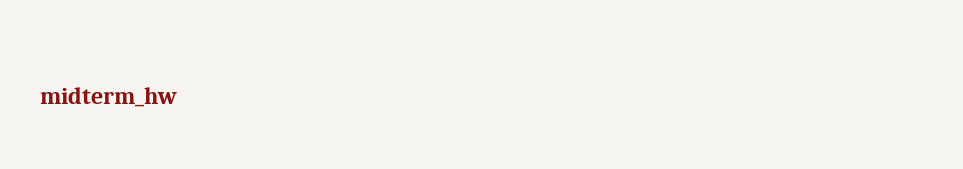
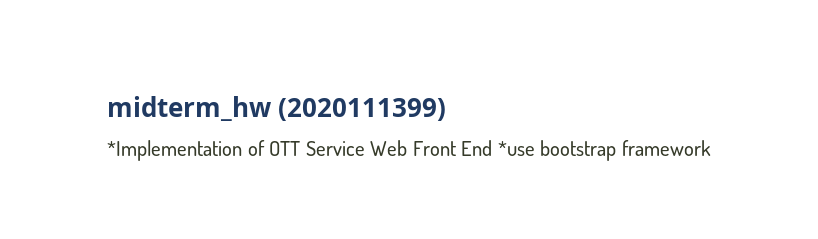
- midterm_hw
+ midterm_hw (2020111399)
+ *Implementation of OTT Service Web Front End *use bootstrap framework

